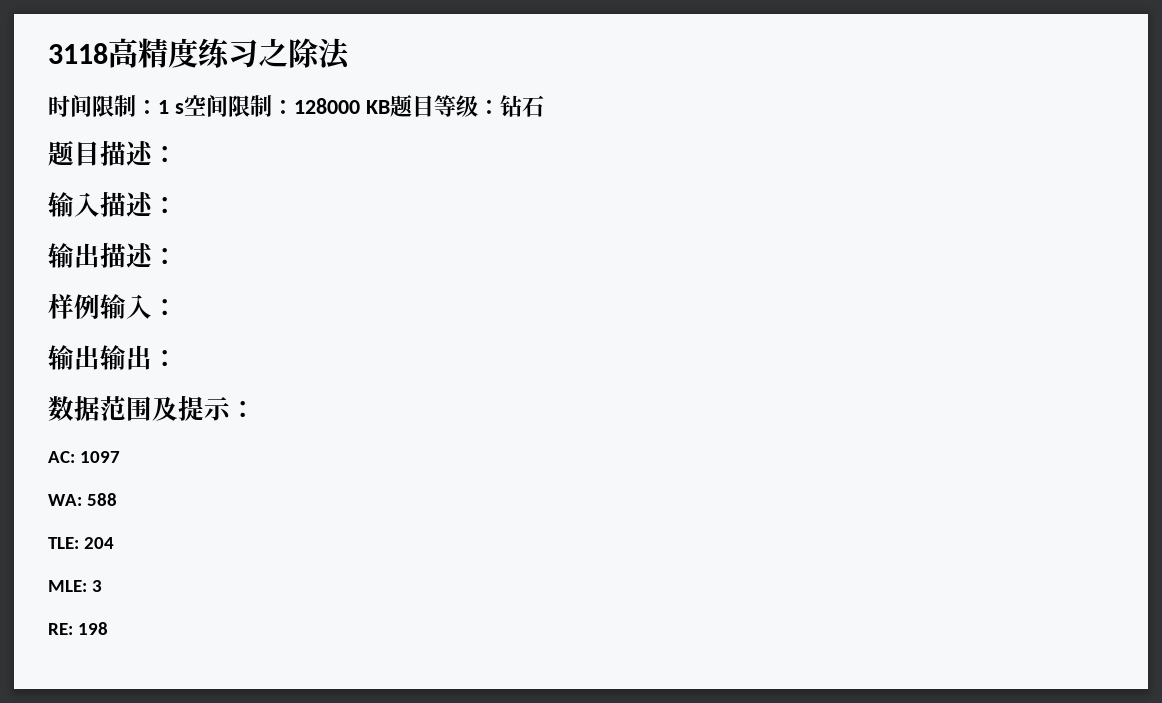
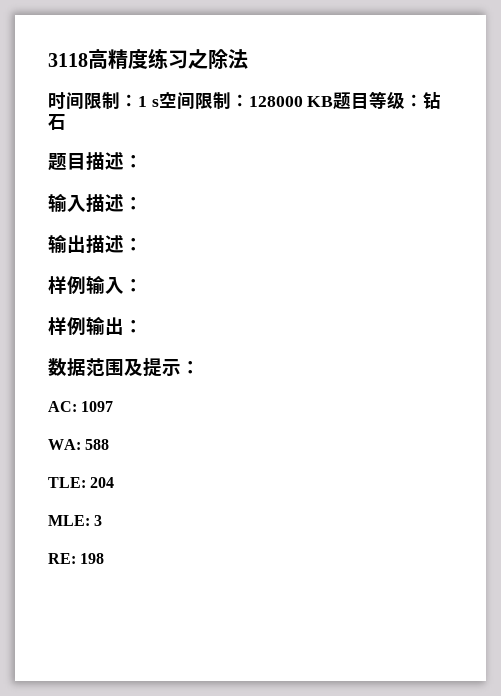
- 输出输出：
+ 样例输出：

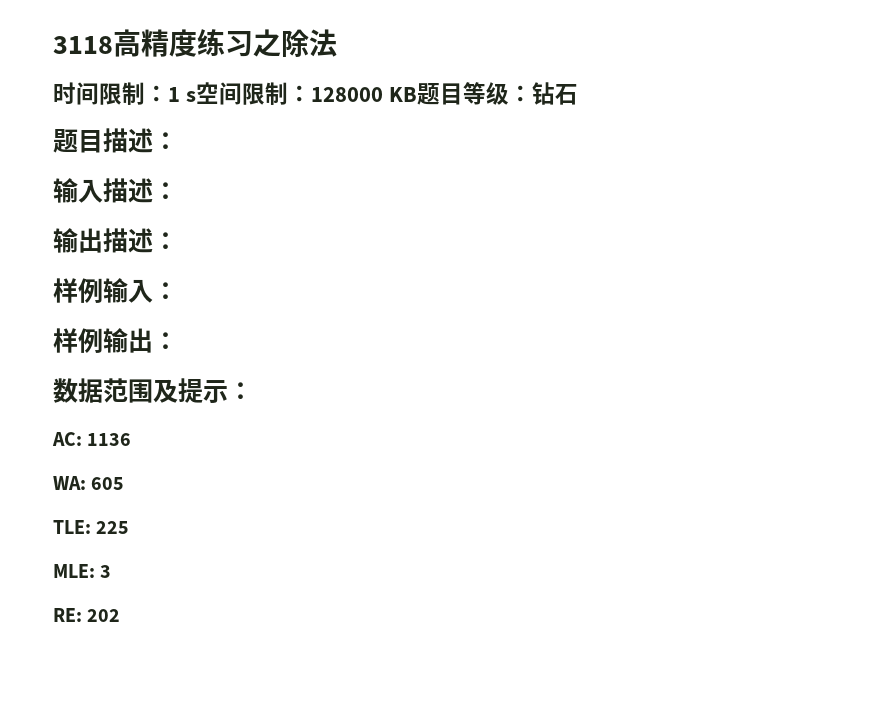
- AC: 1097
+ AC: 1136
- WA: 588
+ WA: 605
- TLE: 204
+ TLE: 225
- RE: 198
+ RE: 202

